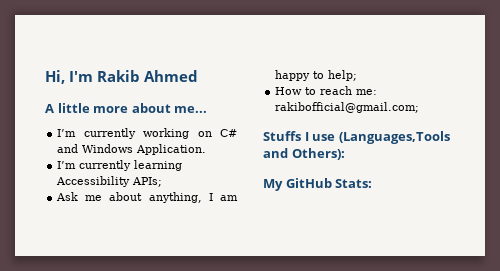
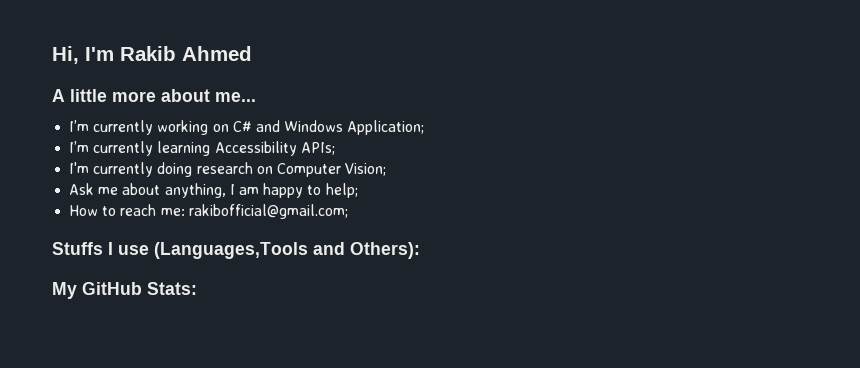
- I’m currently working on C# and Windows Application.
+ I’m currently working on C# and Windows Application;
+ I'm currently doing research on Computer Vision;

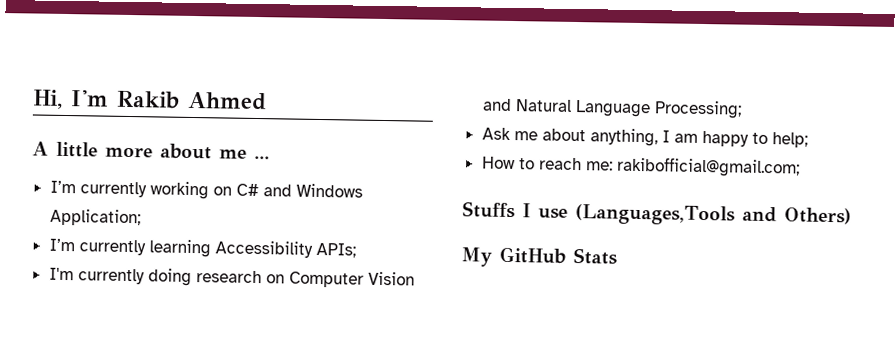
- A little more about me...
+ A little more about me ...
- I'm currently doing research on Computer Vision;
+ I'm currently doing research on Computer Vision and Natural Language Processing;
- Stuffs I use (Languages,Tools and Others):
+ Stuffs I use (Languages,Tools and Others)
- My GitHub Stats:
+ My GitHub Stats

